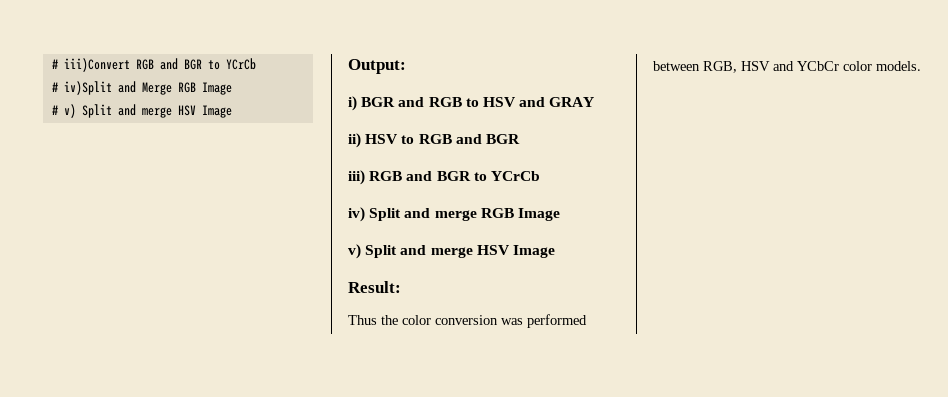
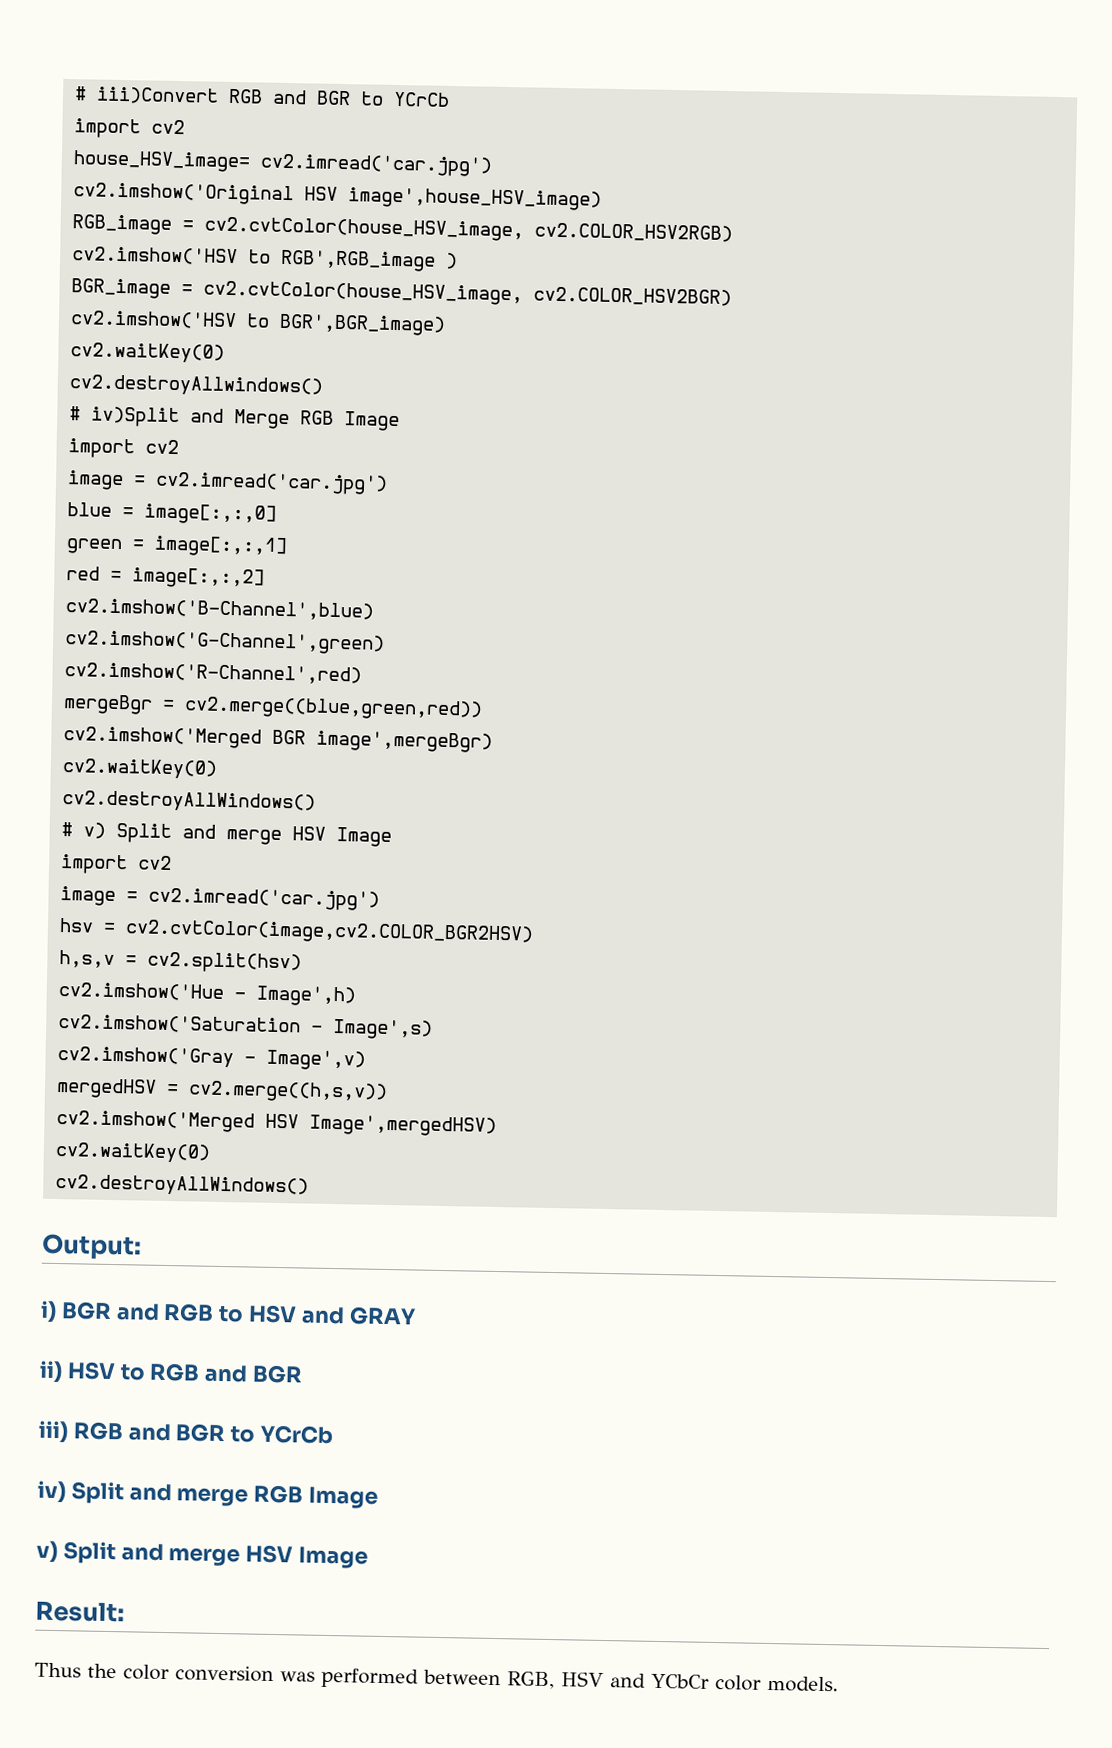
  # iii)Convert RGB and BGR to YCrCb
+ import cv2
+ house_HSV_image= cv2.imread('car.jpg')
+ cv2.imshow('Original HSV image',house_HSV_image)
+ RGB_image = cv2.cvtColor(house_HSV_image, cv2.COLOR_HSV2RGB)
+ cv2.imshow('HSV to RGB',RGB_image )
+ BGR_image = cv2.cvtColor(house_HSV_image, cv2.COLOR_HSV2BGR)
+ cv2.imshow('HSV to BGR',BGR_image)
+ cv2.waitKey(0)
+ cv2.destroyAllwindows()
  # iv)Split and Merge RGB Image
+ import cv2
+ image = cv2.imread('car.jpg')
+ blue = image[:,:,0]
+ green = image[:,:,1]
+ red = image[:,:,2]
+ cv2.imshow('B-Channel',blue)
+ cv2.imshow('G-Channel',green)
+ cv2.imshow('R-Channel',red)
+ mergeBgr = cv2.merge((blue,green,red))
+ cv2.imshow('Merged BGR image',mergeBgr)
+ cv2.waitKey(0)
+ cv2.destroyAllWindows()
  # v) Split and merge HSV Image
+ import cv2
+ image = cv2.imread('car.jpg')
+ hsv = cv2.cvtColor(image,cv2.COLOR_BGR2HSV)
+ h,s,v = cv2.split(hsv)
+ cv2.imshow('Hue - Image',h)
+ cv2.imshow('Saturation - Image',s)
+ cv2.imshow('Gray - Image',v)
+ mergedHSV = cv2.merge((h,s,v))
+ cv2.imshow('Merged HSV Image',mergedHSV)
+ cv2.waitKey(0)
+ cv2.destroyAllWindows()

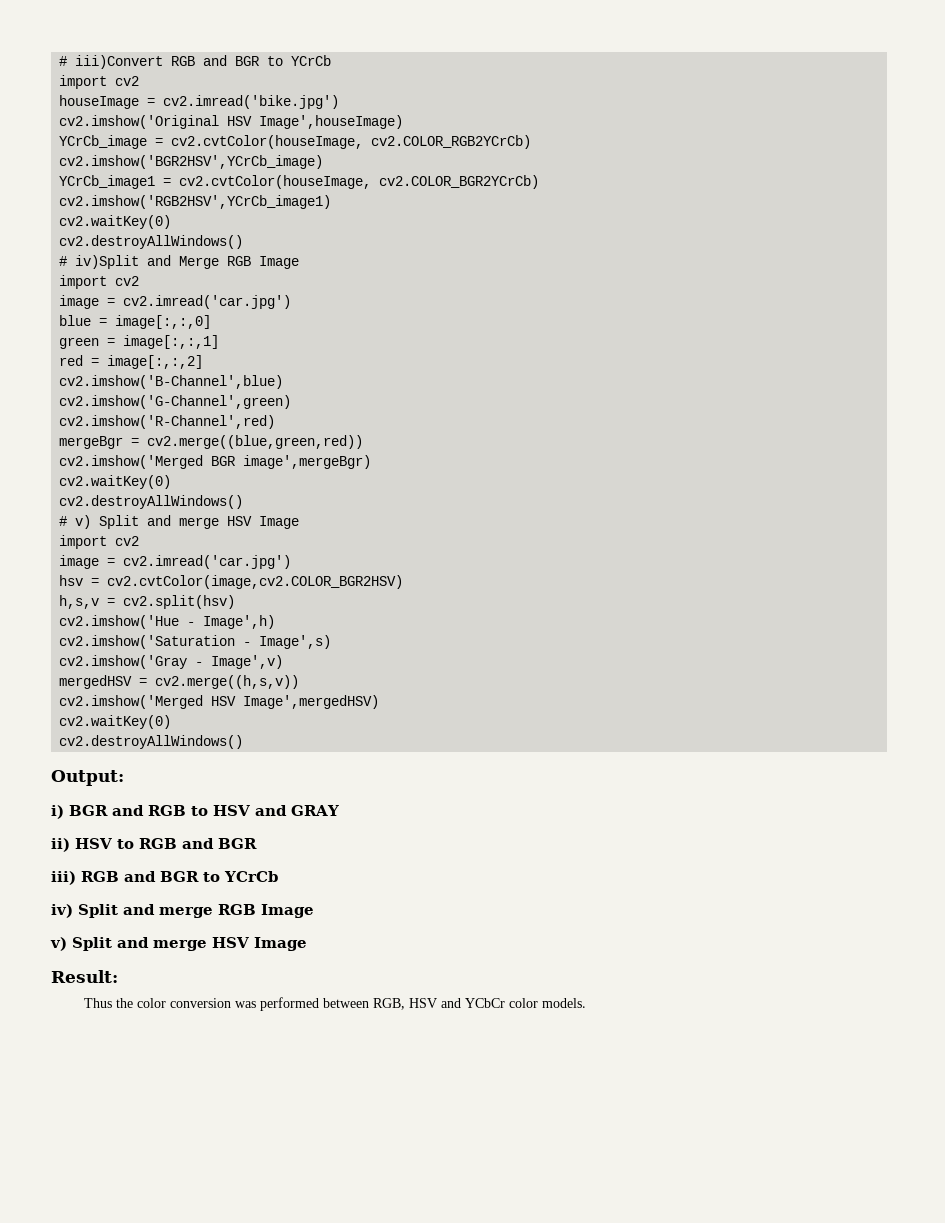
- house_HSV_image= cv2.imread('car.jpg')
+ houseImage = cv2.imread('bike.jpg')
- cv2.imshow('Original HSV image',house_HSV_image)
- RGB_image = cv2.cvtColor(house_HSV_image, cv2.COLOR_HSV2RGB)
- cv2.imshow('HSV to RGB',RGB_image )
- BGR_image = cv2.cvtColor(house_HSV_image, cv2.COLOR_HSV2BGR)
- cv2.imshow('HSV to BGR',BGR_image)
+ cv2.imshow('Original HSV Image',houseImage)
+ YCrCb_image = cv2.cvtColor(houseImage, cv2.COLOR_RGB2YCrCb)
+ cv2.imshow('BGR2HSV',YCrCb_image)
+ YCrCb_image1 = cv2.cvtColor(houseImage, cv2.COLOR_BGR2YCrCb)
+ cv2.imshow('RGB2HSV',YCrCb_image1)
  cv2.waitKey(0)
- cv2.destroyAllwindows()
+ cv2.destroyAllWindows()

